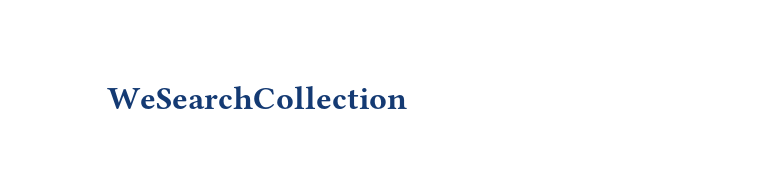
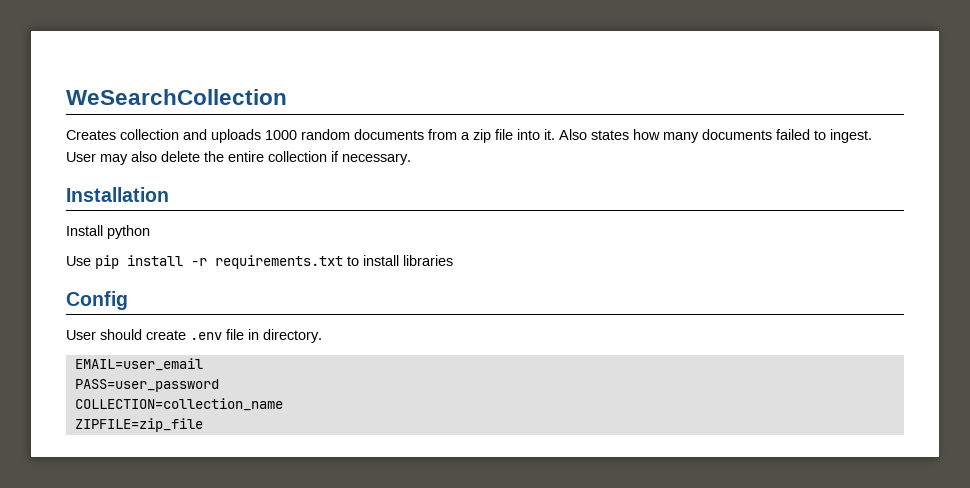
+ Creates collection and uploads 1000 random documents from a zip file into it. Also states how many documents failed to ingest. User may also delete the entire collection if necessary.
+ Installation
+ Install python
+ Use pip install -r requirements.txt to install libraries
+ Config
+ User should create .env file in directory.
+ EMAIL=user_email
+ PASS=user_password
+ COLLECTION=collection_name
+ ZIPFILE=zip_file

